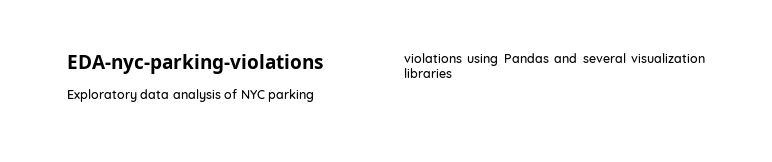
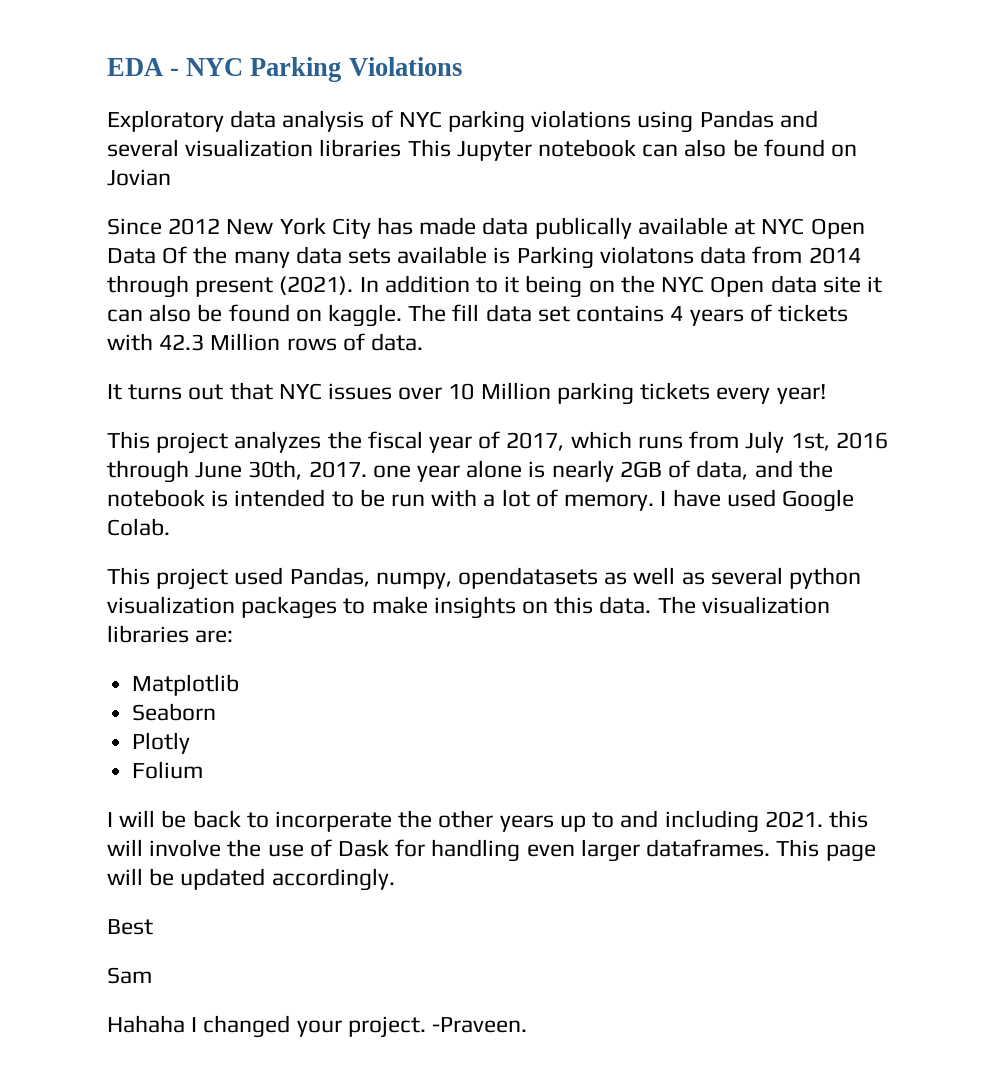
- EDA-nyc-parking-violations
+ EDA - NYC Parking Violations
- Exploratory data analysis of NYC parking violations using Pandas and several visualization libraries
+ Exploratory data analysis of NYC parking violations using Pandas and several visualization libraries This Jupyter notebook can also be found on Jovian
+ Since 2012 New York City has made data publically available at NYC Open Data Of the many data sets available is Parking violatons data from 2014 through present (2021). In addition to it being on the NYC Open data site it can also be found on kaggle. The fill data set contains 4 years of tickets with 42.3 Million rows of data.
+ It turns out that NYC issues over 10 Million parking tickets every year!
+ This project analyzes the fiscal year of 2017, which runs from July 1st, 2016 through June 30th, 2017. one year alone is nearly 2GB of data, and the notebook is intended to be run with a lot of memory. I have used Google Colab.
+ This project used Pandas, numpy, opendatasets as well as several python visualization packages to make insights on this data. The visualization libraries are:
+ Matplotlib
+ Seaborn
+ Plotly
+ Folium
+ I will be back to incorperate the other years up to and including 2021. this will involve the use of Dask for handling even larger dataframes. This page will be updated accordingly.
+ Best
+ Sam
+ Hahaha I changed your project. -Praveen.

